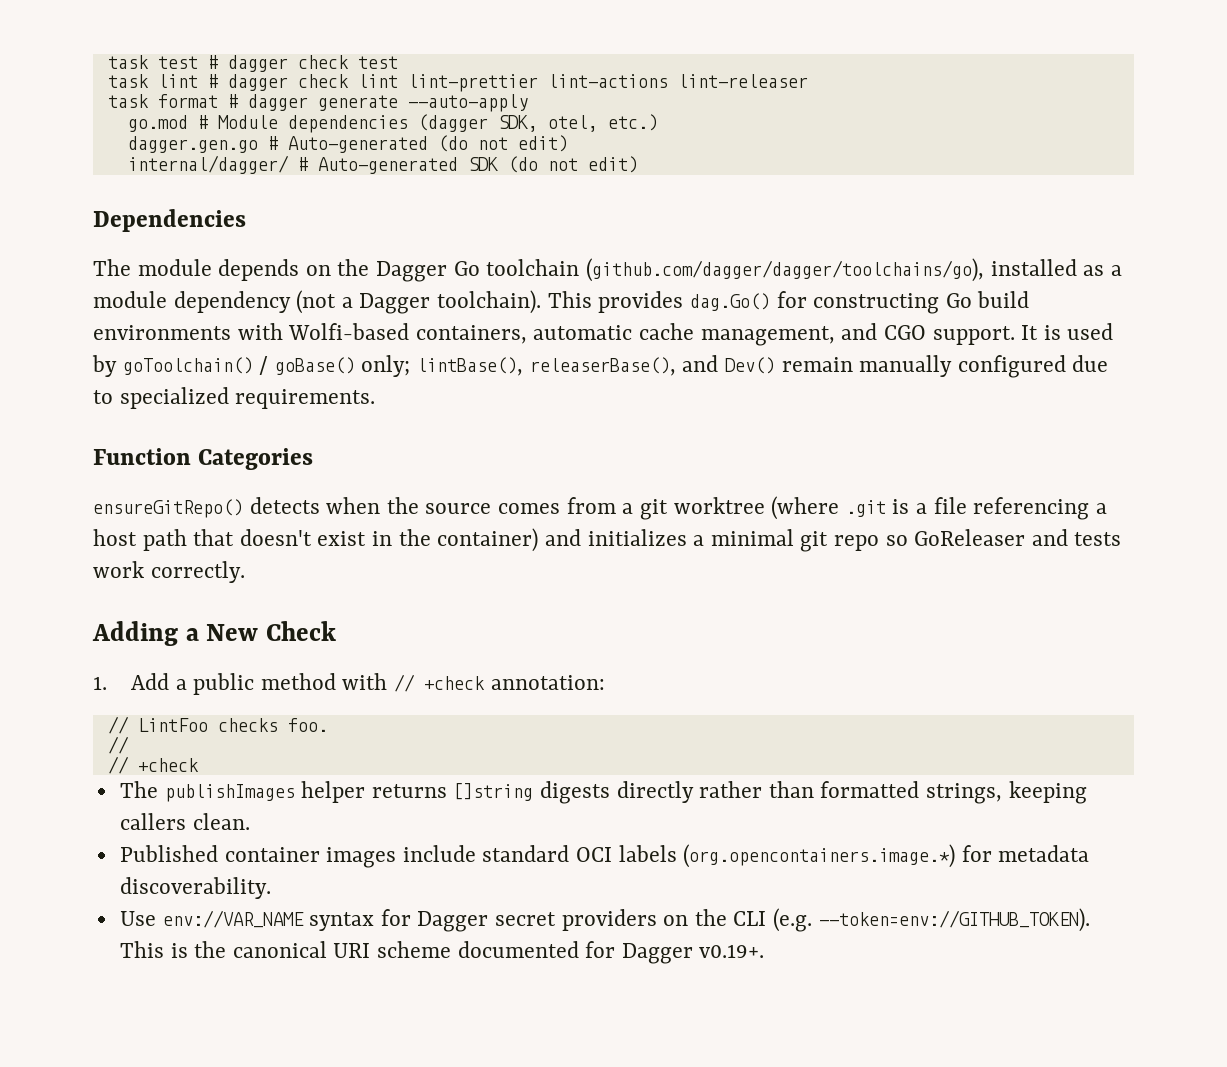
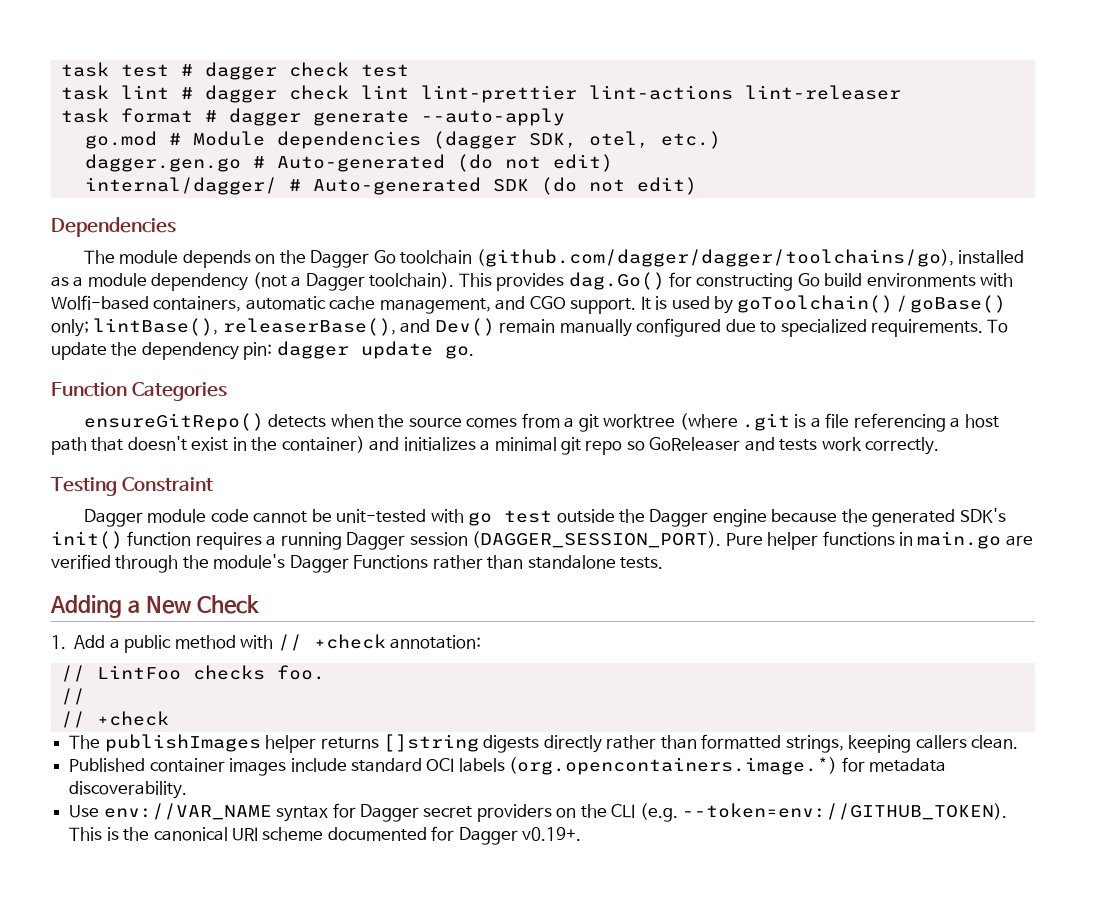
+ To update the dependency pin: dagger update go.
+ Testing Constraint
+ Dagger module code cannot be unit-tested with go test outside the Dagger engine because the generated SDK's init() function requires a running Dagger session (DAGGER_SESSION_PORT). Pure helper functions in main.go are verified through the module's Dagger Functions rather than standalone tests.

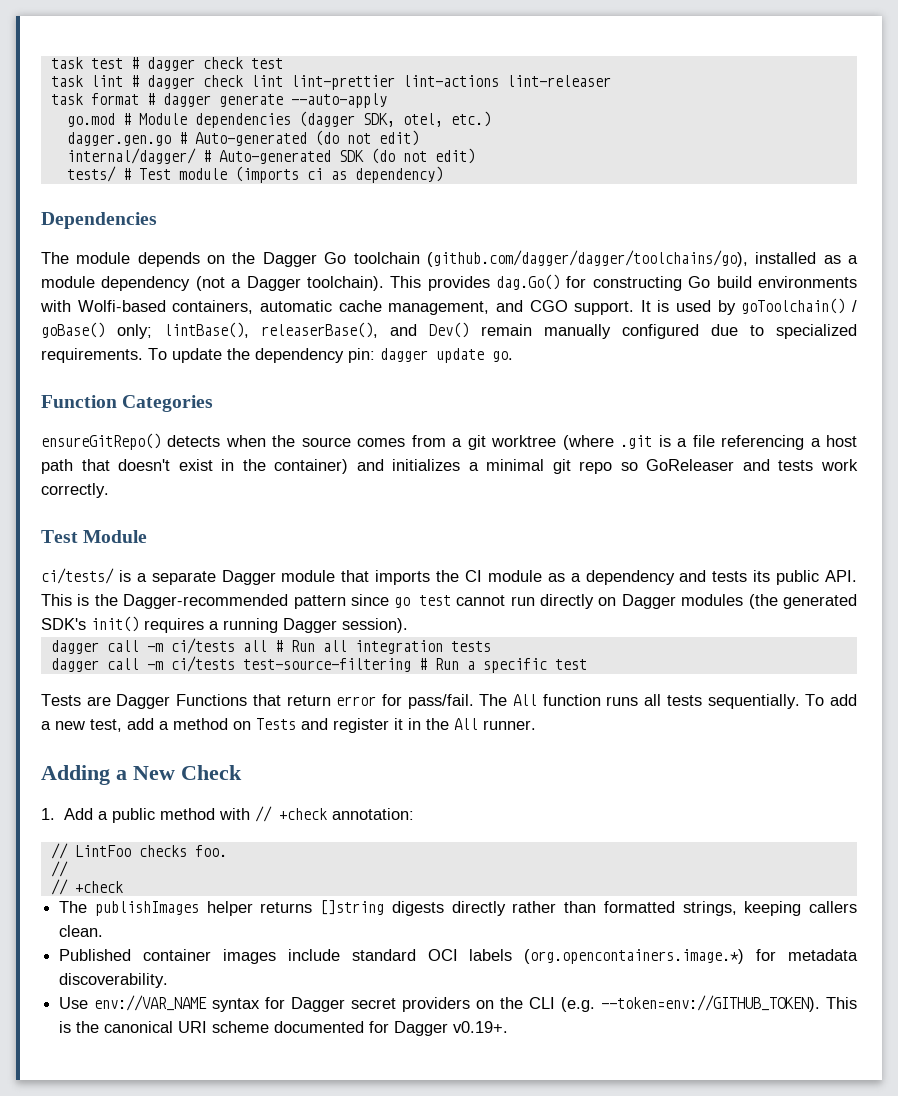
+ tests/ # Test module (imports ci as dependency)
- Testing Constraint
- Dagger module code cannot be unit-tested with go test outside the Dagger engine because the generated SDK's init() function requires a running Dagger session (DAGGER_SESSION_PORT). Pure helper functions in main.go are verified through the module's Dagger Functions rather than standalone tests.
+ Test Module
+ ci/tests/ is a separate Dagger module that imports the CI module as a dependency and tests its public API. This is the Dagger-recommended pattern since go test cannot run directly on Dagger modules (the generated SDK's init() requires a running Dagger session).
+ dagger call -m ci/tests all # Run all integration tests
+ dagger call -m ci/tests test-source-filtering # Run a specific test
+ Tests are Dagger Functions that return error for pass/fail. The All function runs all tests sequentially. To add a new test, add a method on Tests and register it in the All runner.

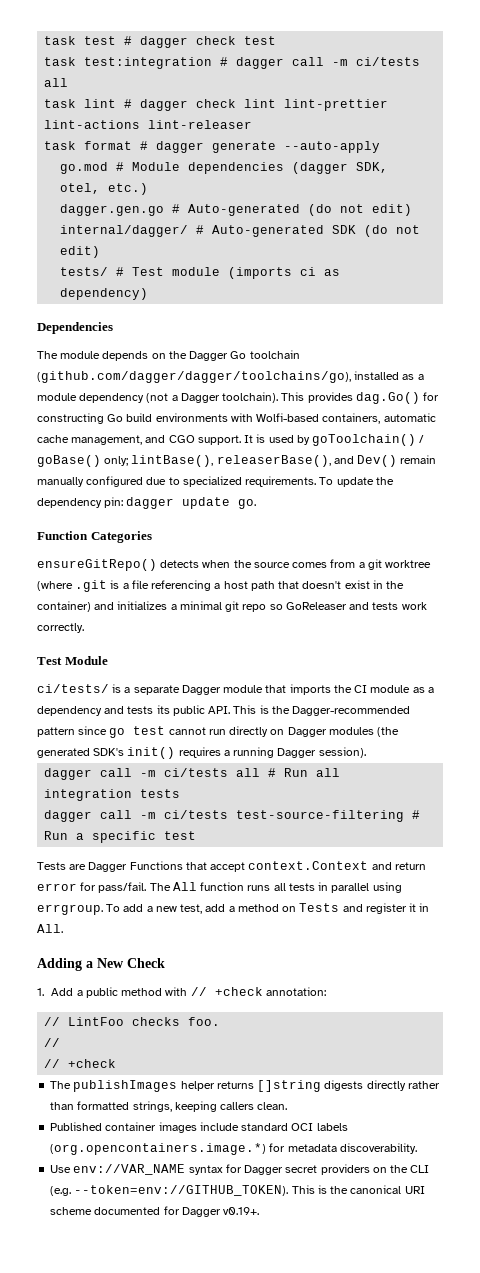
+ task test:integration # dagger call -m ci/tests all
- Tests are Dagger Functions that return error for pass/fail.
+ Tests are Dagger Functions that accept context.Context and return error for pass/fail.
- The All function runs all tests sequentially.
+ The All function runs all tests in parallel using errgroup.
- To add a new test, add a method on Tests and register it in the All runner.
+ To add a new test, add a method on Tests and register it in All.

